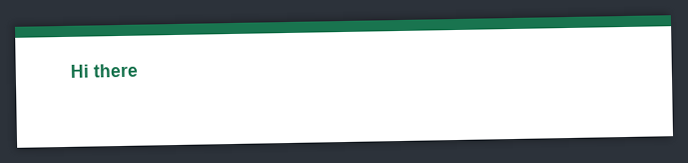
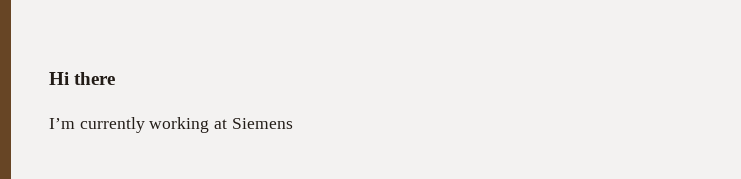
+ I’m currently working at Siemens

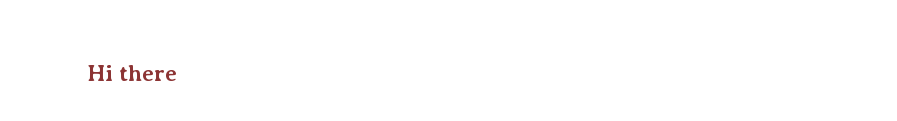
- I’m currently working at Siemens

